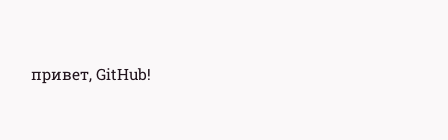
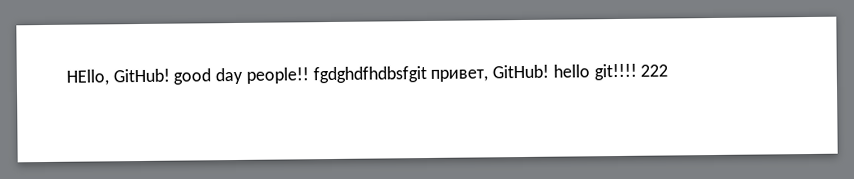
- привет, GitHub!
+ HEllo, GitHub! good day people!! fgdghdfhdbsfgit привет, GitHub! hello git!!!! 222

